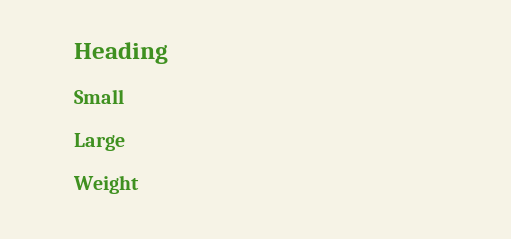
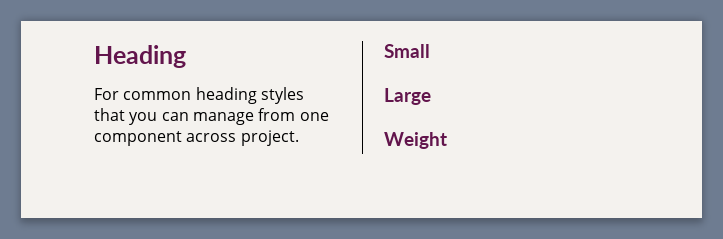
+ For common heading styles that you can manage from one component across project.

